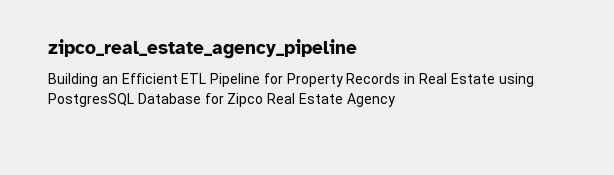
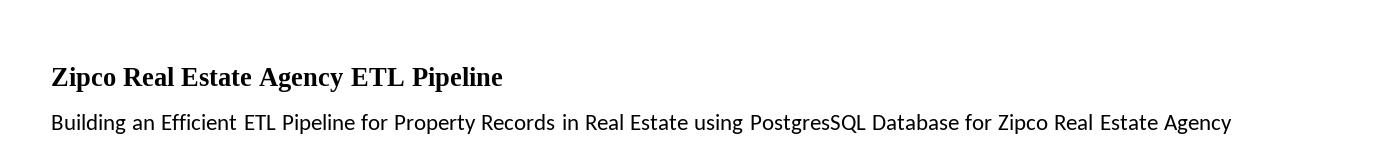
- zipco_real_estate_agency_pipeline
+ Zipco Real Estate Agency ETL Pipeline

